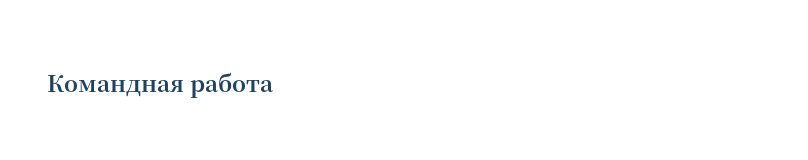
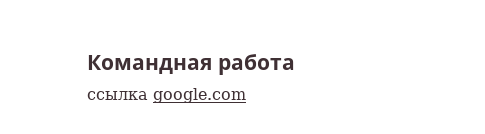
+ ссылка google.com

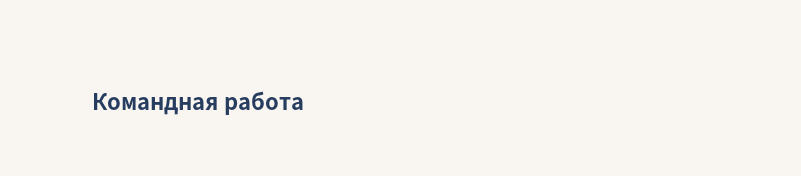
- ссылка google.com

